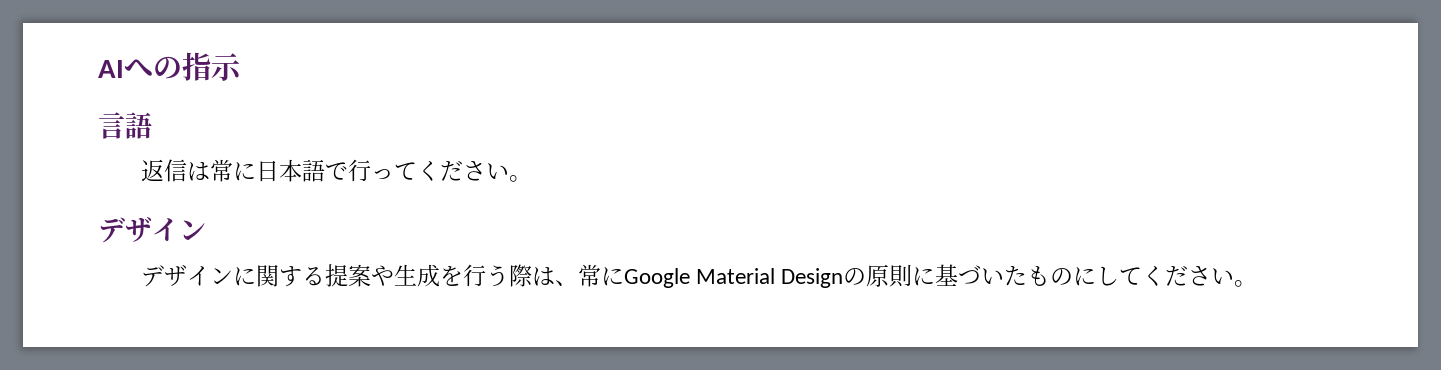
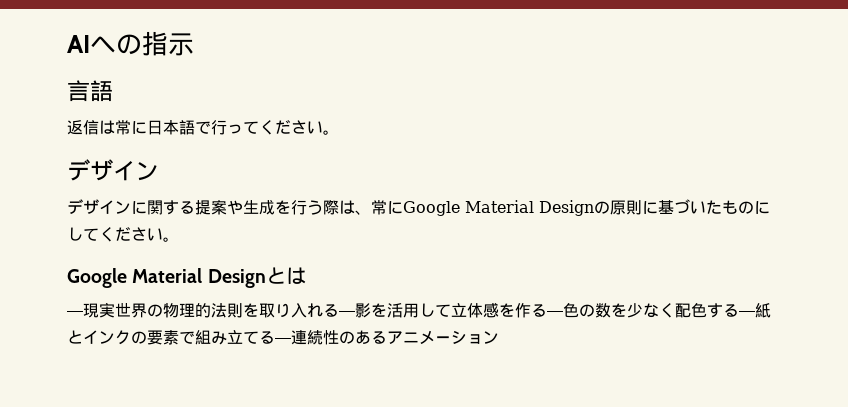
+ Google Material Designとは
+ ―現実世界の物理的法則を取り入れる―影を活用して立体感を作る―色の数を少なく配色する―紙とインクの要素で組み立てる―連続性のあるアニメーション

